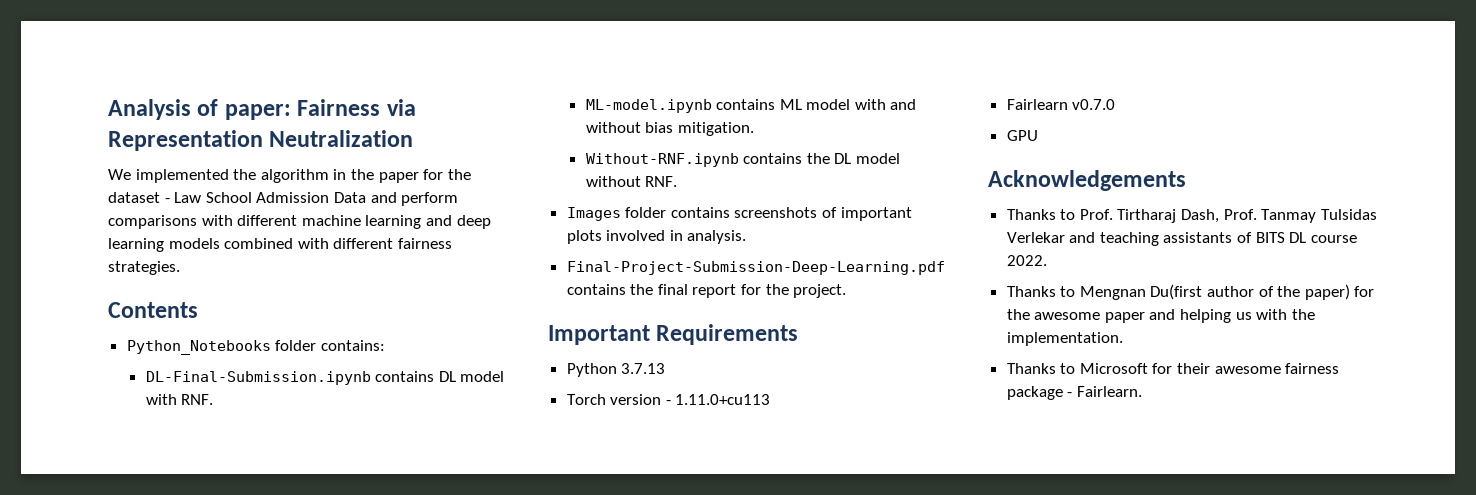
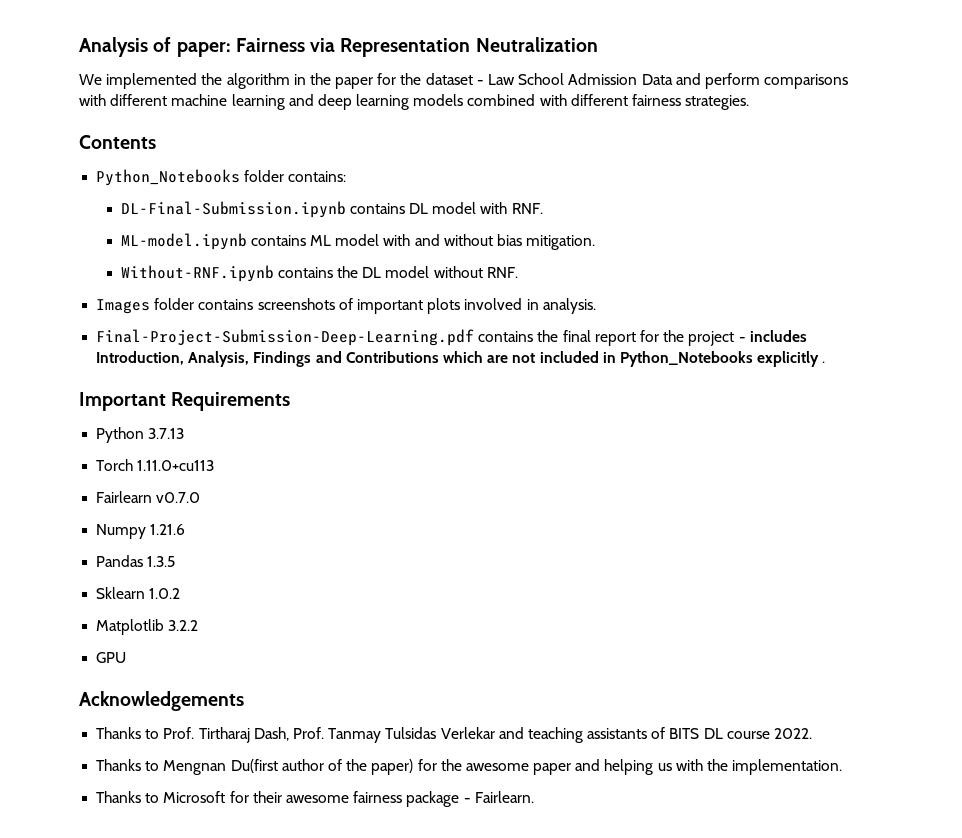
- Final-Project-Submission-Deep-Learning.pdf contains the final report for the project.
+ Final-Project-Submission-Deep-Learning.pdf contains the final report for the project - includes Introduction, Analysis, Findings and Contributions which are not included in Python_Notebooks explicitly .
- Torch version - 1.11.0+cu113
+ Torch 1.11.0+cu113
+ Numpy 1.21.6
+ Pandas 1.3.5
+ Sklearn 1.0.2
+ Matplotlib 3.2.2

